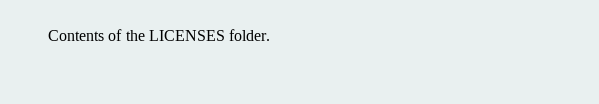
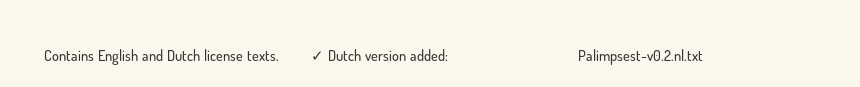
- Contents of the LICENSES folder.
+ Contains English and Dutch license texts. ✓ Dutch version added: Palimpsest-v0.2.nl.txt

